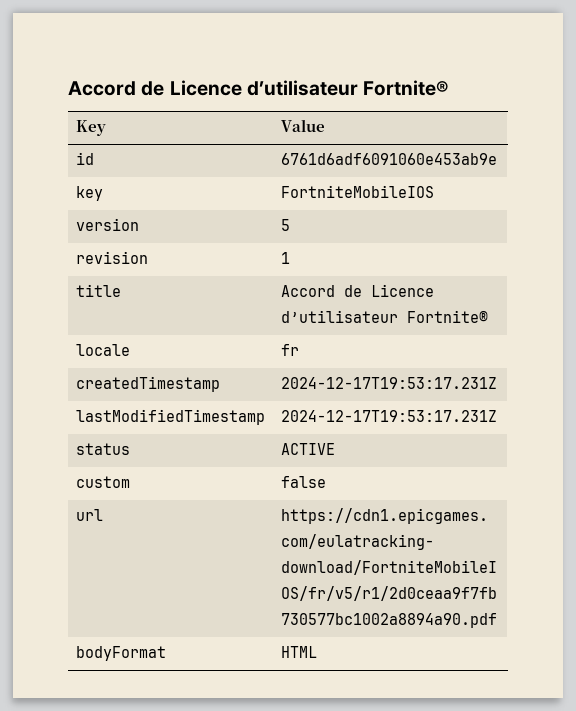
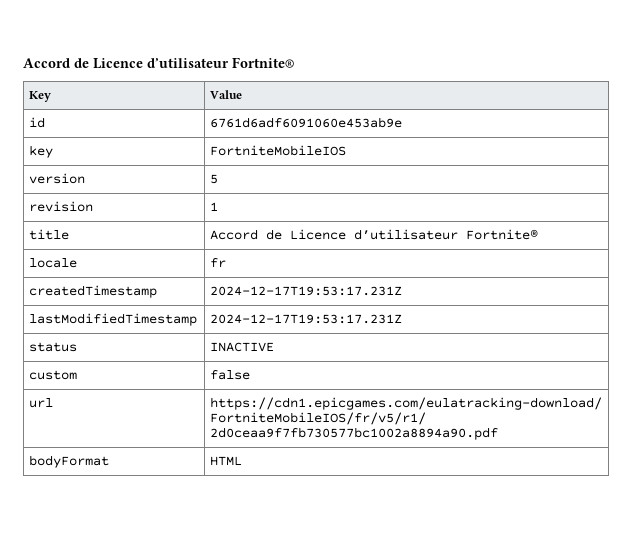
- status | ACTIVE
+ status | INACTIVE

